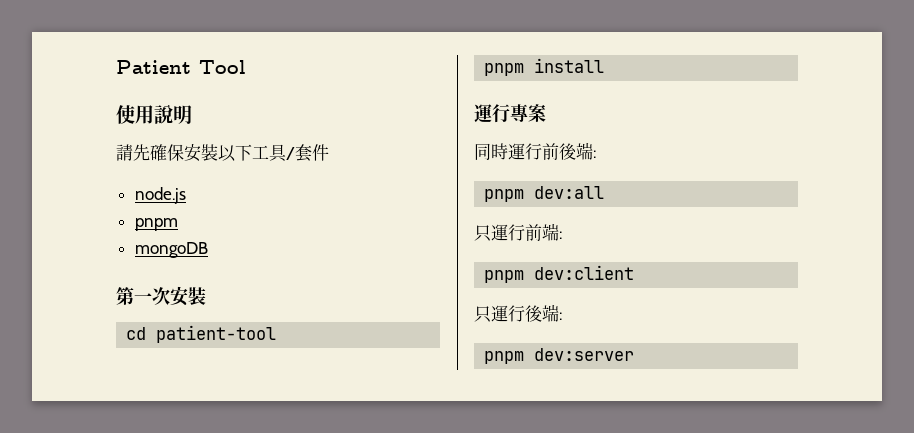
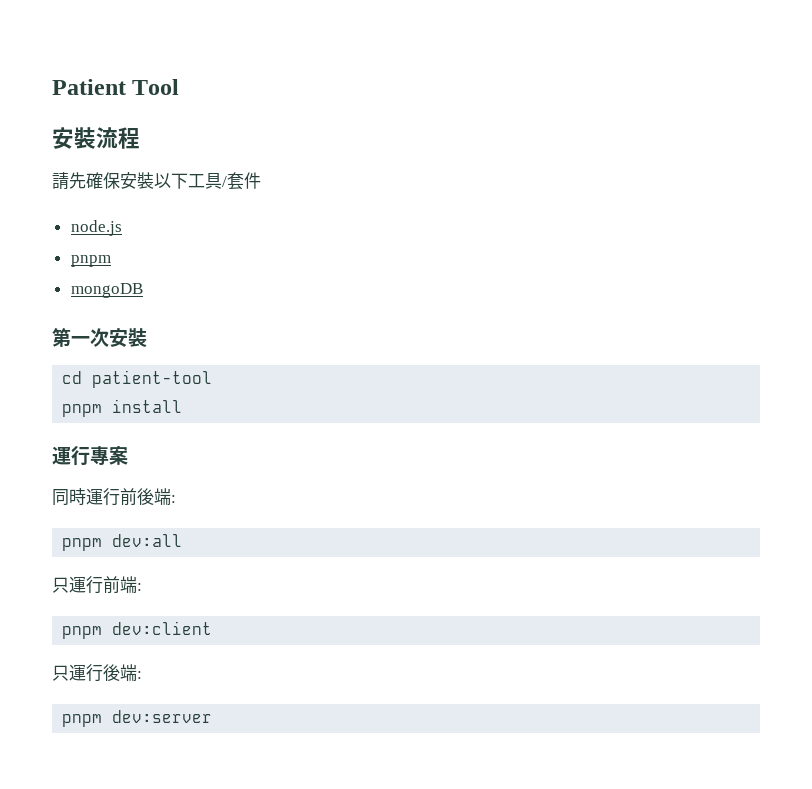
- 使用說明
+ 安裝流程

